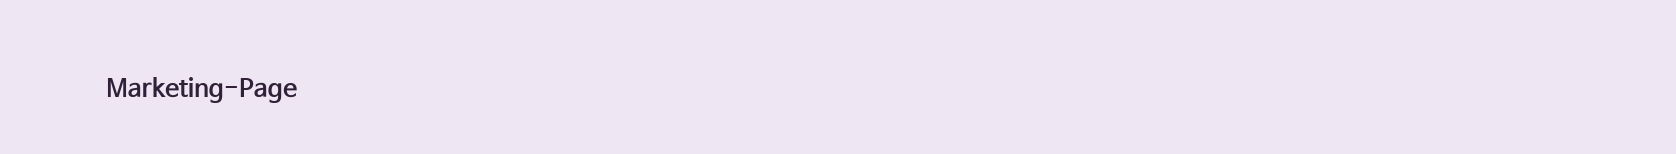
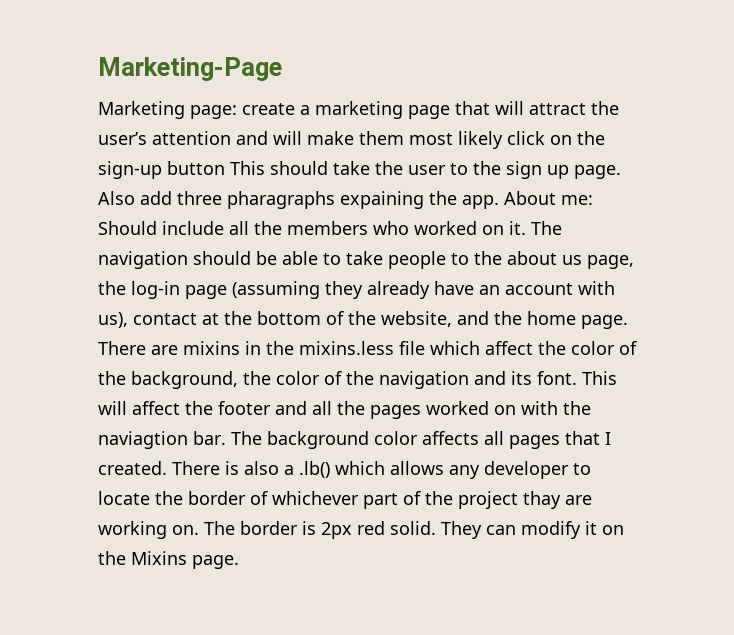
+ Marketing page: create a marketing page that will attract the user’s attention and will make them most likely click on the sign-up button This should take the user to the sign up page. Also add three pharagraphs expaining the app. About me: Should include all the members who worked on it. The navigation should be able to take people to the about us page, the log-in page (assuming they already have an account with us), contact at the bottom of the website, and the home page. There are mixins in the mixins.less file which affect the color of the background, the color of the navigation and its font. This will affect the footer and all the pages worked on with the naviagtion bar. The background color affects all pages that I created. There is also a .lb() which allows any developer to locate the border of whichever part of the project thay are working on. The border is 2px red solid. They can modify it on the Mixins page.

